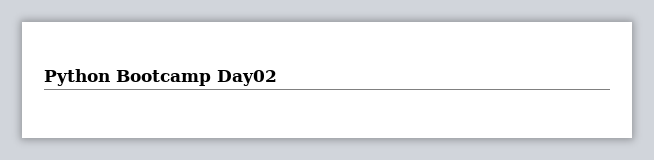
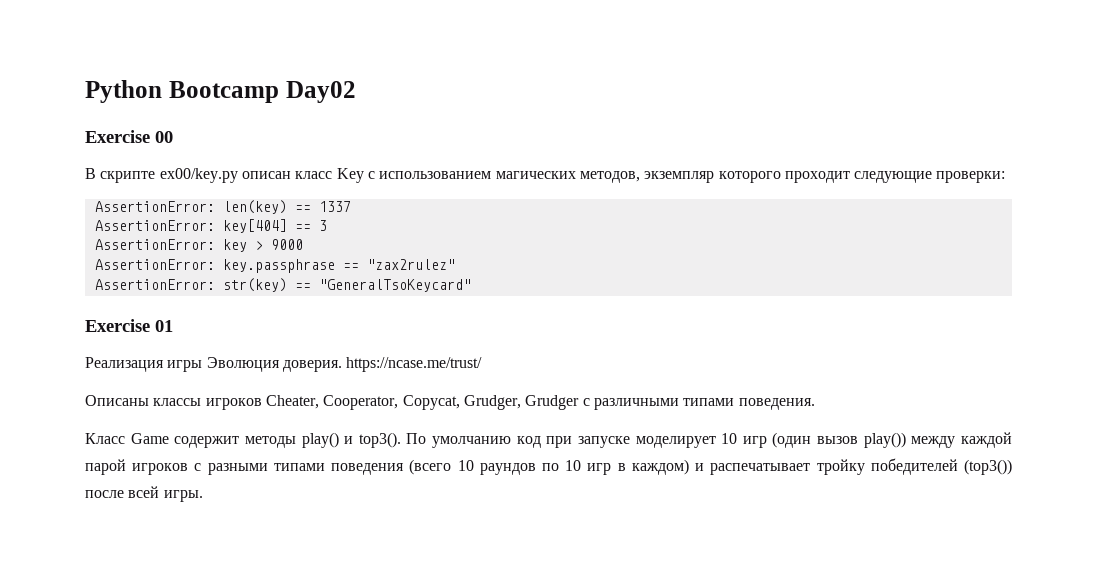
+ Exercise 00
+ В скрипте ex00/key.py описан класс Key с использованием магических методов, экземпляр которого проходит следующие проверки:
+ AssertionError: len(key) == 1337
+ AssertionError: key[404] == 3
+ AssertionError: key > 9000
+ AssertionError: key.passphrase == "zax2rulez"
+ AssertionError: str(key) == "GeneralTsoKeycard"
+ Exercise 01
+ Реализация игры Эволюция доверия. https://ncase.me/trust/
+ Описаны классы игроков Cheater, Cooperator, Copycat, Grudger, Grudger с различными типами поведения.
+ Класс Game содержит методы play() и top3(). По умолчанию код при запуске моделирует 10 игр (один вызов play()) между каждой парой игроков с разными типами поведения (всего 10 раундов по 10 игр в каждом) и распечатывает тройку победителей (top3()) после всей игры.

